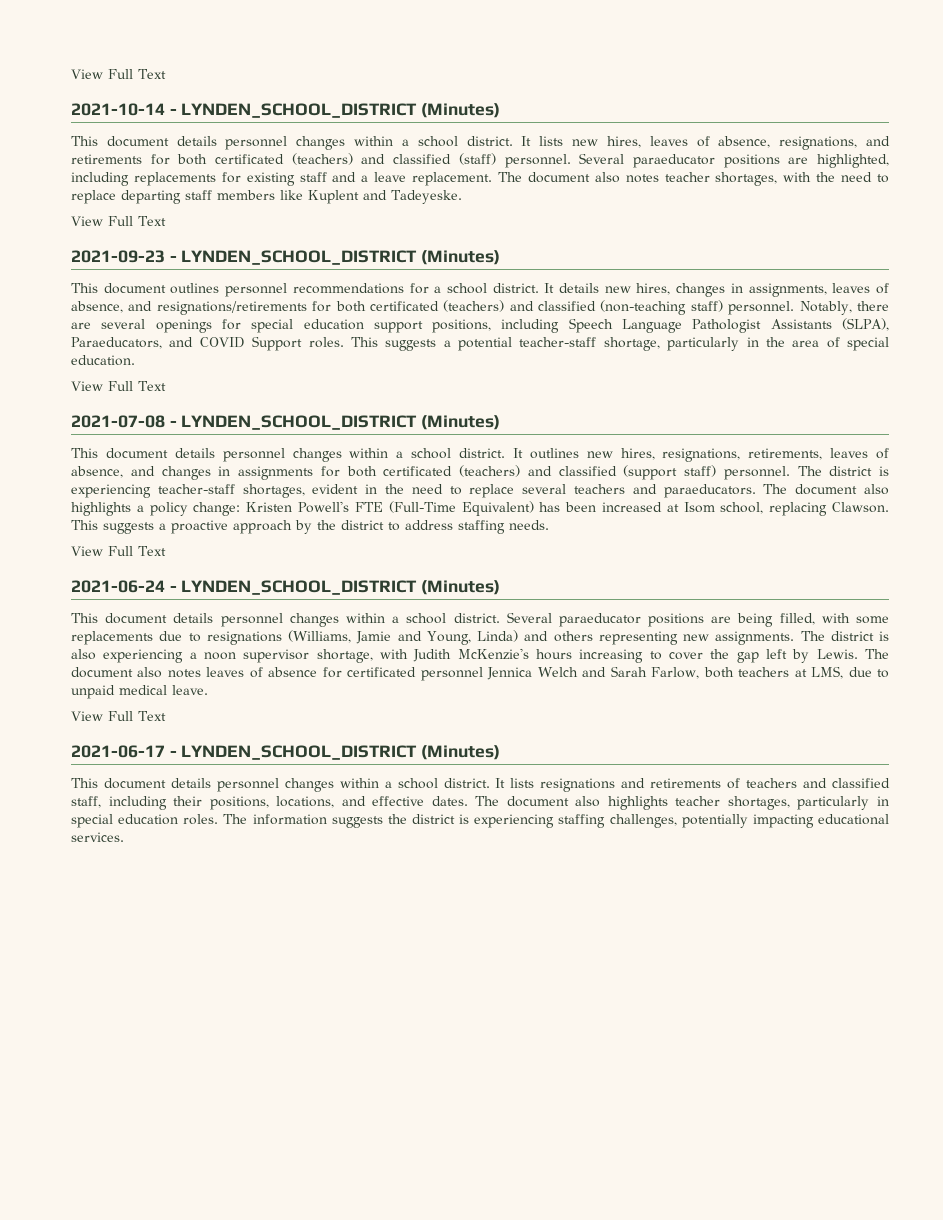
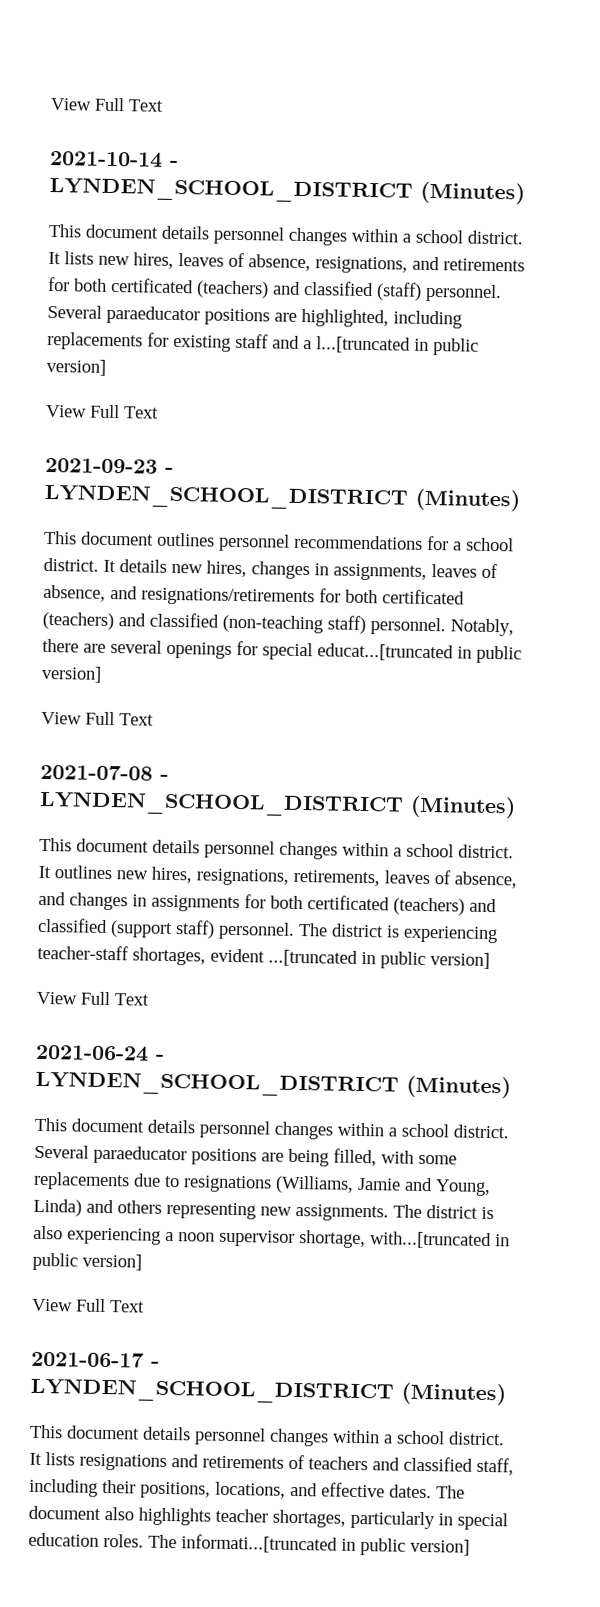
- Several paraeducator positions are highlighted, including replacements for existing staff and a leave replacement. The document also notes teacher shortages, with the need to replace departing staff members like Kuplent and Tadeyeske.
+ Several paraeducator positions are highlighted, including replacements for existing staff and a l...[truncated in public version]
- Notably, there are several openings for special education support positions, including Speech Language Pathologist Assistants (SLPA), Paraeducators, and COVID Support roles. This suggests a potential teacher-staff shortage, particularly in the area of special education.
+ Notably, there are several openings for special educat...[truncated in public version]
- The district is experiencing teacher-staff shortages, evident in the need to replace several teachers and paraeducators. The document also highlights a policy change: Kristen Powell's FTE (Full-Time Equivalent) has been increased at Isom school, replacing Clawson. This suggests a proactive approach by the district to address staffing needs.
+ The district is experiencing teacher-staff shortages, evident ...[truncated in public version]
- The district is also experiencing a noon supervisor shortage, with Judith McKenzie's hours increasing to cover the gap left by Lewis. The document also notes leaves of absence for certificated personnel Jennica Welch and Sarah Farlow, both teachers at LMS, due to unpaid medical leave.
+ The district is also experiencing a noon supervisor shortage, with...[truncated in public version]
- The information suggests the district is experiencing staffing challenges, potentially impacting educational services.
+ The informati...[truncated in public version]

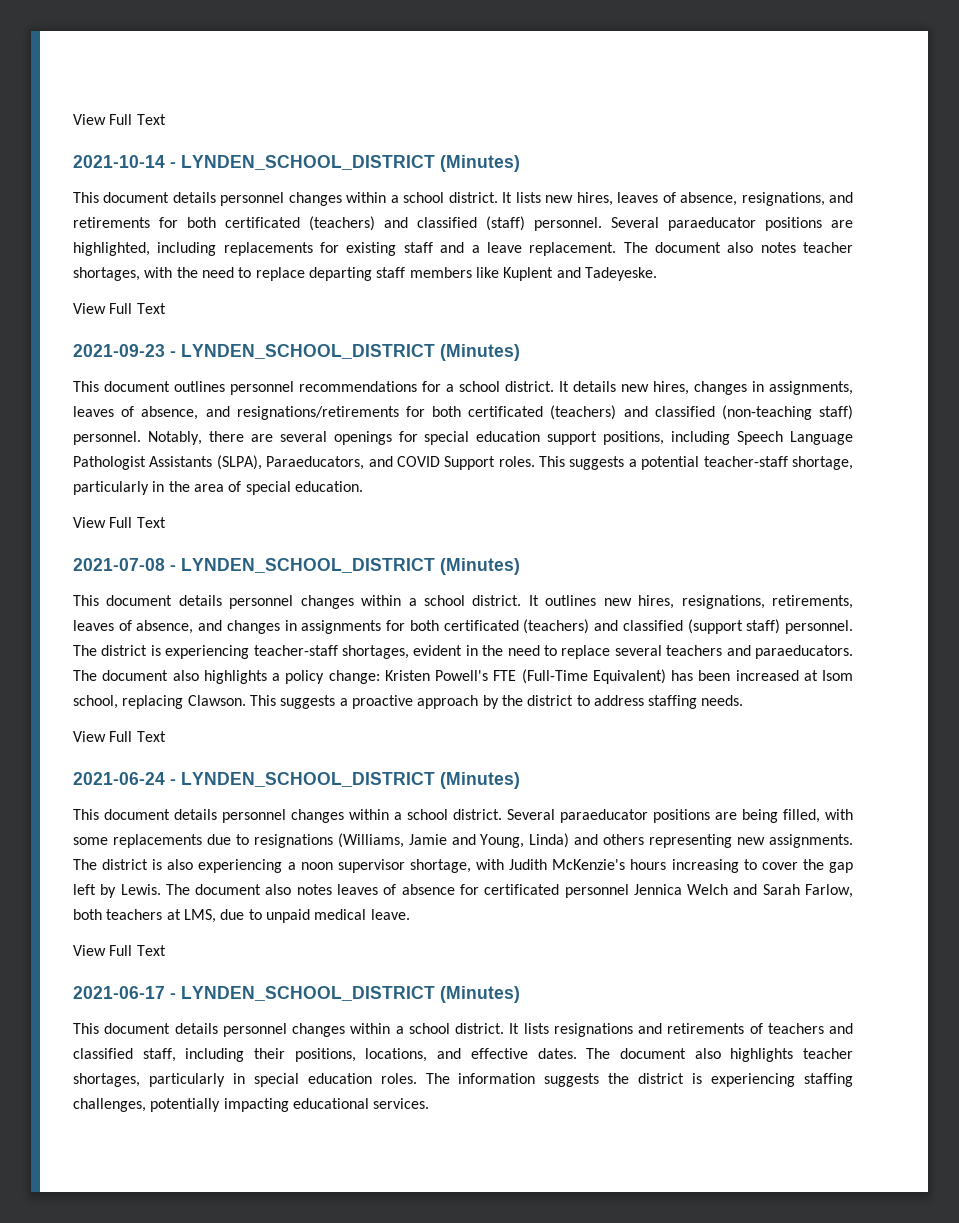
- Several paraeducator positions are highlighted, including replacements for existing staff and a l...[truncated in public version]
+ Several paraeducator positions are highlighted, including replacements for existing staff and a leave replacement. The document also notes teacher shortages, with the need to replace departing staff members like Kuplent and Tadeyeske.
- Notably, there are several openings for special educat...[truncated in public version]
+ Notably, there are several openings for special education support positions, including Speech Language Pathologist Assistants (SLPA), Paraeducators, and COVID Support roles. This suggests a potential teacher-staff shortage, particularly in the area of special education.
- The district is experiencing teacher-staff shortages, evident ...[truncated in public version]
+ The district is experiencing teacher-staff shortages, evident in the need to replace several teachers and paraeducators. The document also highlights a policy change: Kristen Powell's FTE (Full-Time Equivalent) has been increased at Isom school, replacing Clawson. This suggests a proactive approach by the district to address staffing needs.
- The district is also experiencing a noon supervisor shortage, with...[truncated in public version]
+ The district is also experiencing a noon supervisor shortage, with Judith McKenzie's hours increasing to cover the gap left by Lewis. The document also notes leaves of absence for certificated personnel Jennica Welch and Sarah Farlow, both teachers at LMS, due to unpaid medical leave.
- The informati...[truncated in public version]
+ The information suggests the district is experiencing staffing challenges, potentially impacting educational services.

